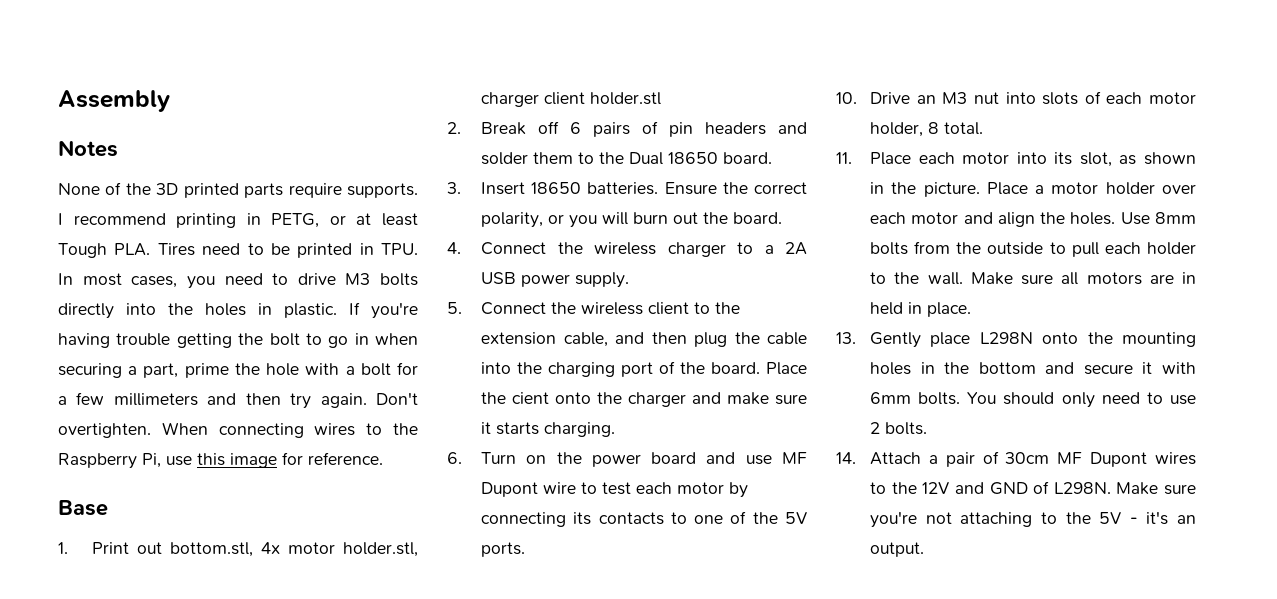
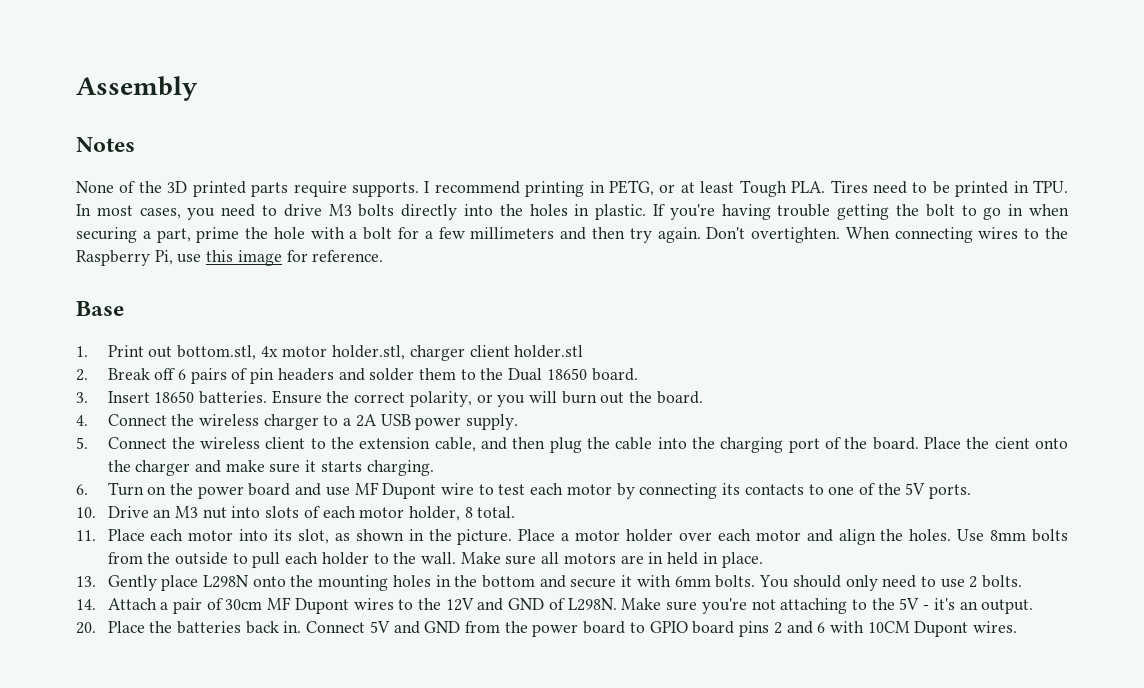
+ 20. Place the batteries back in. Connect 5V and GND from the power board to GPIO board pins 2 and 6 with 10CM Dupont wires.

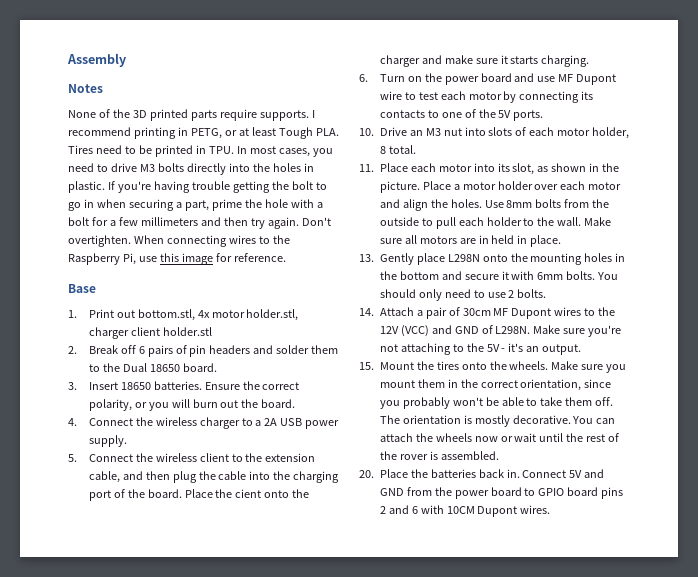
- 14. Attach a pair of 30cm MF Dupont wires to the 12V and GND of L298N.
+ 14. Attach a pair of 30cm MF Dupont wires to the 12V (VCC) and GND of L298N.
+ 15. Mount the tires onto the wheels. Make sure you mount them in the correct orientation, since you probably won't be able to take them off. The orientation is mostly decorative. You can attach the wheels now or wait until the rest of the rover is assembled.

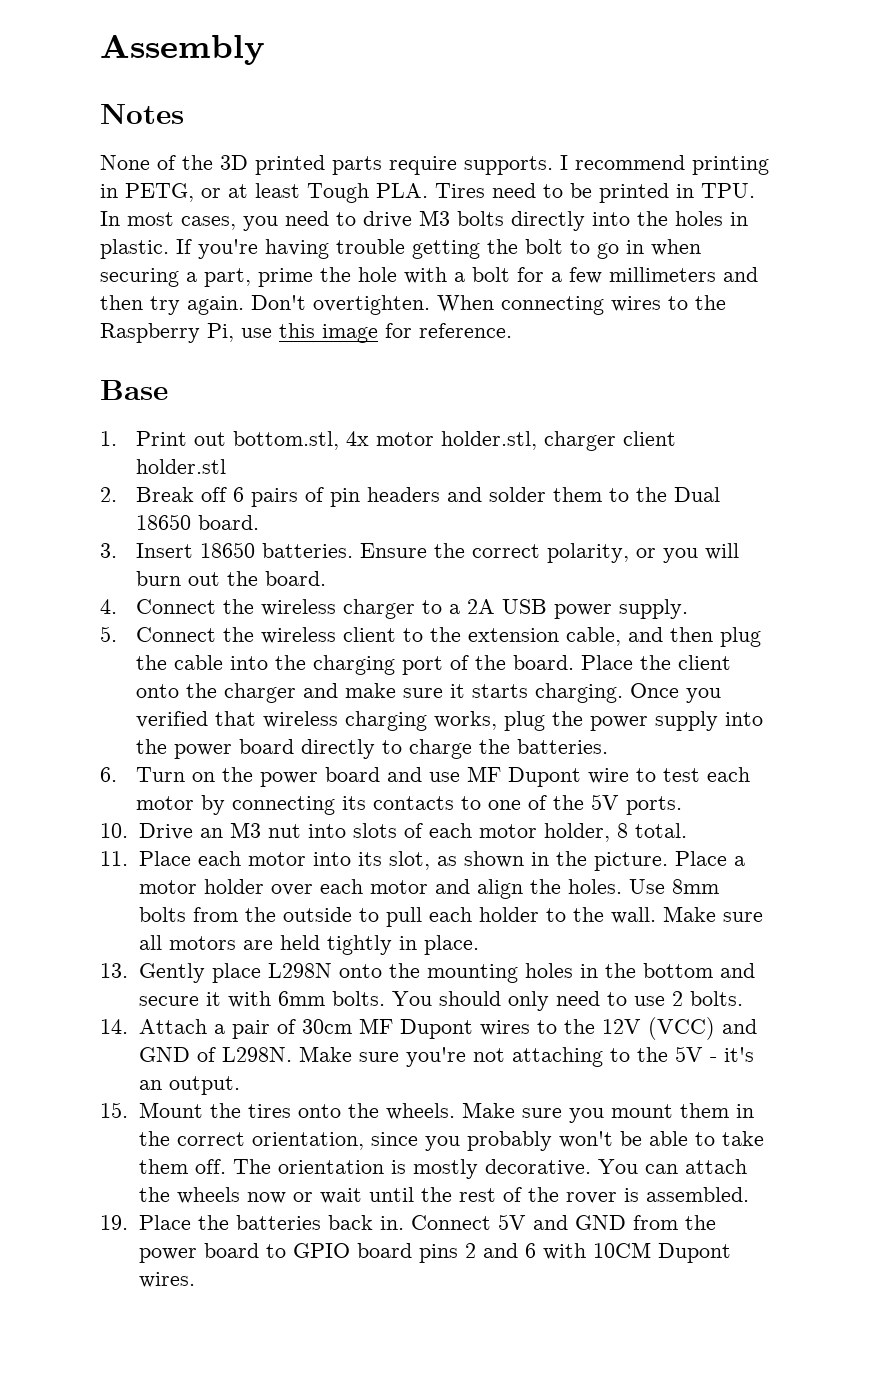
- Place the cient onto the charger and make sure it starts charging.
+ Place the client onto the charger and make sure it starts charging. Once you verified that wireless charging works, plug the power supply into the power board directly to charge the batteries.
- Make sure all motors are in held in place.
+ Make sure all motors are held tightly in place.
- 20. Place the batteries back in.
+ 19. Place the batteries back in.

